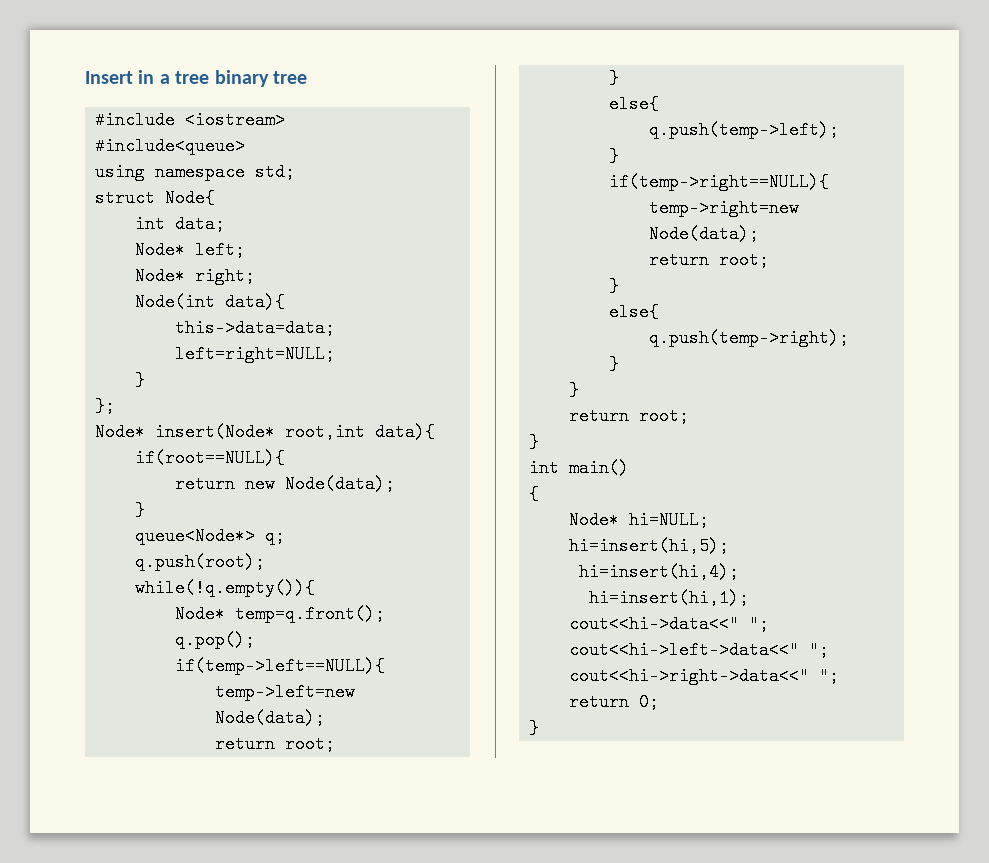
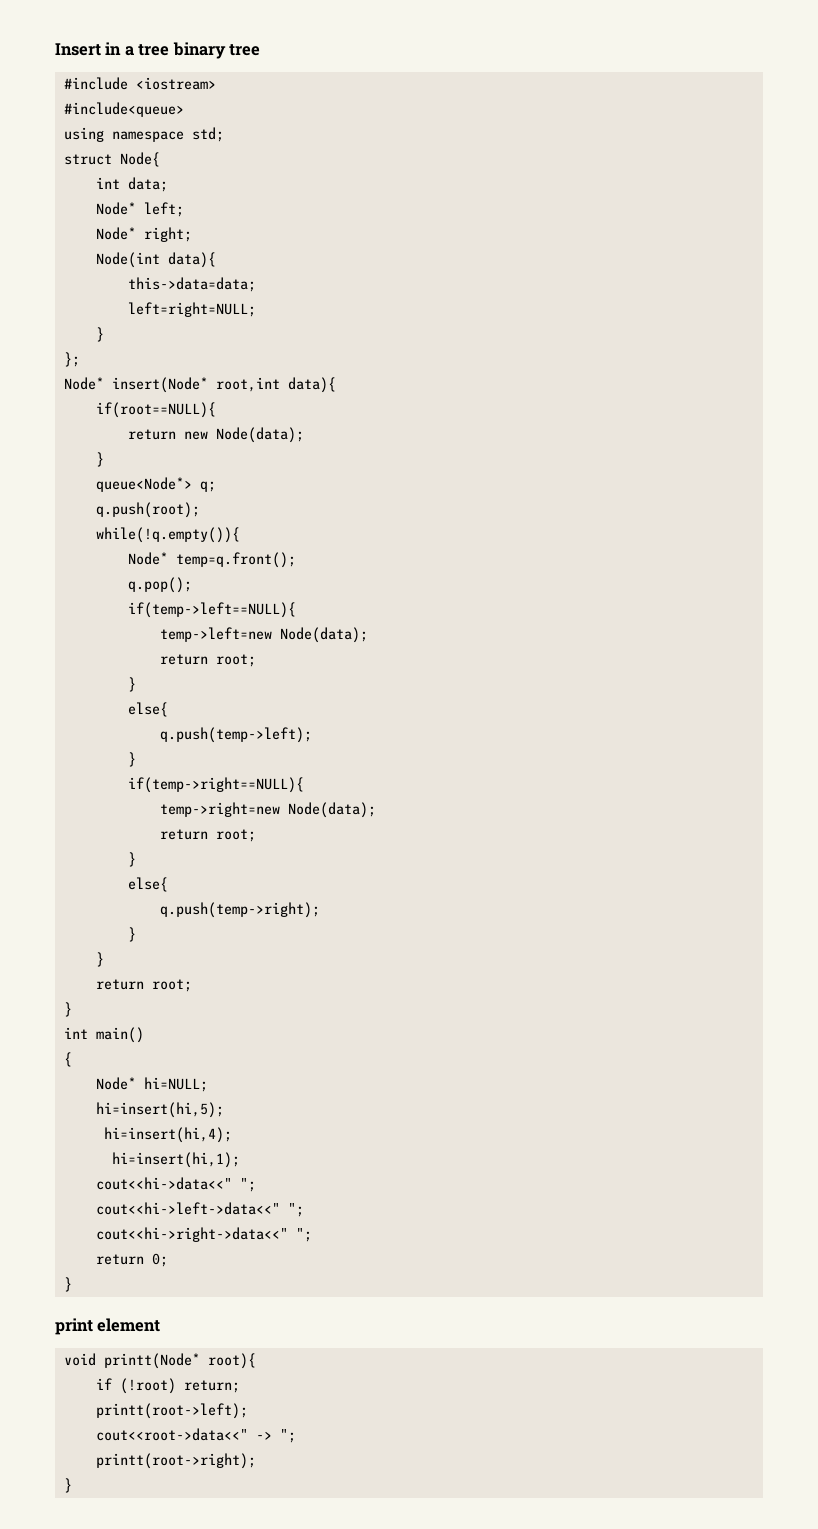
+ print element
+ void printt(Node* root){
+ if (!root) return;
+ printt(root->left);
+ cout<<root->data<<" -> ";
+ printt(root->right);
+ }

